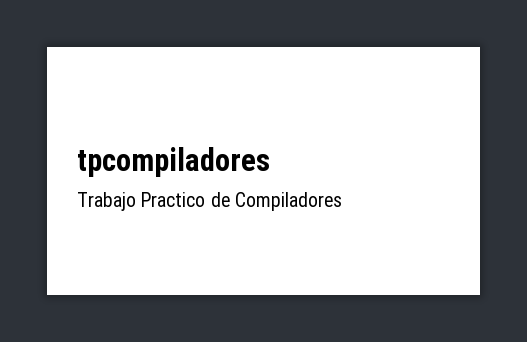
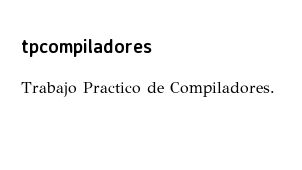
- Trabajo Practico de Compiladores
+ Trabajo Practico de Compiladores.

